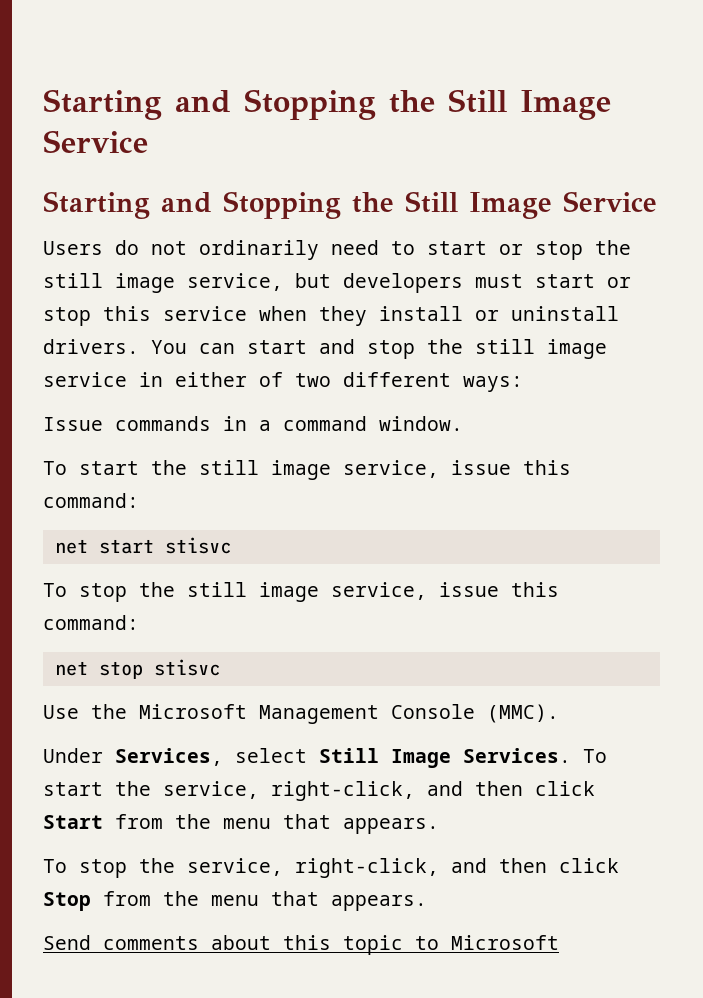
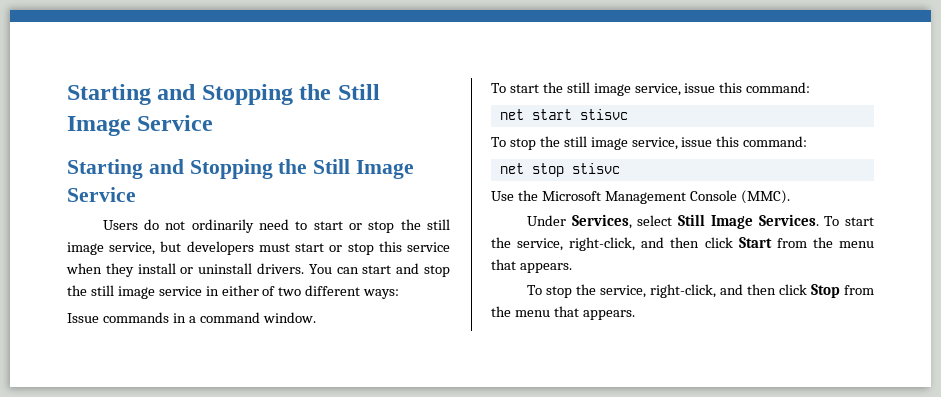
- Send comments about this topic to Microsoft

